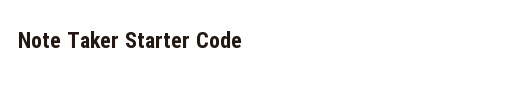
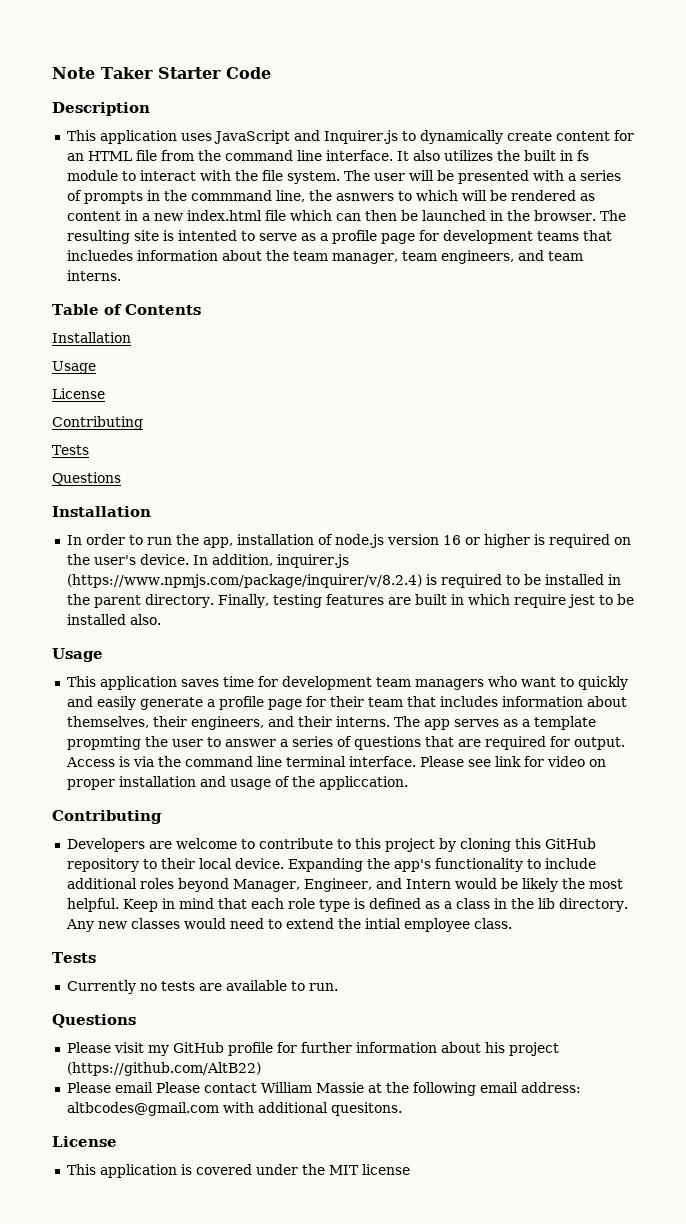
+ Description
+ This application uses JavaScript and Inquirer.js to dynamically create content for an HTML file from the command line interface. It also utilizes the built in fs module to interact with the file system. The user will be presented with a series of prompts in the commmand line, the asnwers to which will be rendered as content in a new index.html file which can then be launched in the browser. The resulting site is intented to serve as a profile page for development teams that incluedes information about the team manager, team engineers, and team interns.
+ Table of Contents
+ Installation
+ Usage
+ License
+ Contributing
+ Tests
+ Questions
+ Installation
+ In order to run the app, installation of node.js version 16 or higher is required on the user's device. In addition, inquirer.js (https://www.npmjs.com/package/inquirer/v/8.2.4) is required to be installed in the parent directory. Finally, testing features are built in which require jest to be installed also.
+ Usage
+ This application saves time for development team managers who want to quickly and easily generate a profile page for their team that includes information about themselves, their engineers, and their interns. The app serves as a template propmting the user to answer a series of questions that are required for output. Access is via the command line terminal interface. Please see link for video on proper installation and usage of the appliccation.
+ Contributing
+ Developers are welcome to contribute to this project by cloning this GitHub repository to their local device. Expanding the app's functionality to include additional roles beyond Manager, Engineer, and Intern would be likely the most helpful. Keep in mind that each role type is defined as a class in the lib directory. Any new classes would need to extend the intial employee class.
+ Tests
+ Currently no tests are available to run.
+ Questions
+ Please visit my GitHub profile for further information about his project (https://github.com/AltB22)
+ Please email Please contact William Massie at the following email address: altbcodes@gmail.com with additional quesitons.
+ License
+ This application is covered under the MIT license

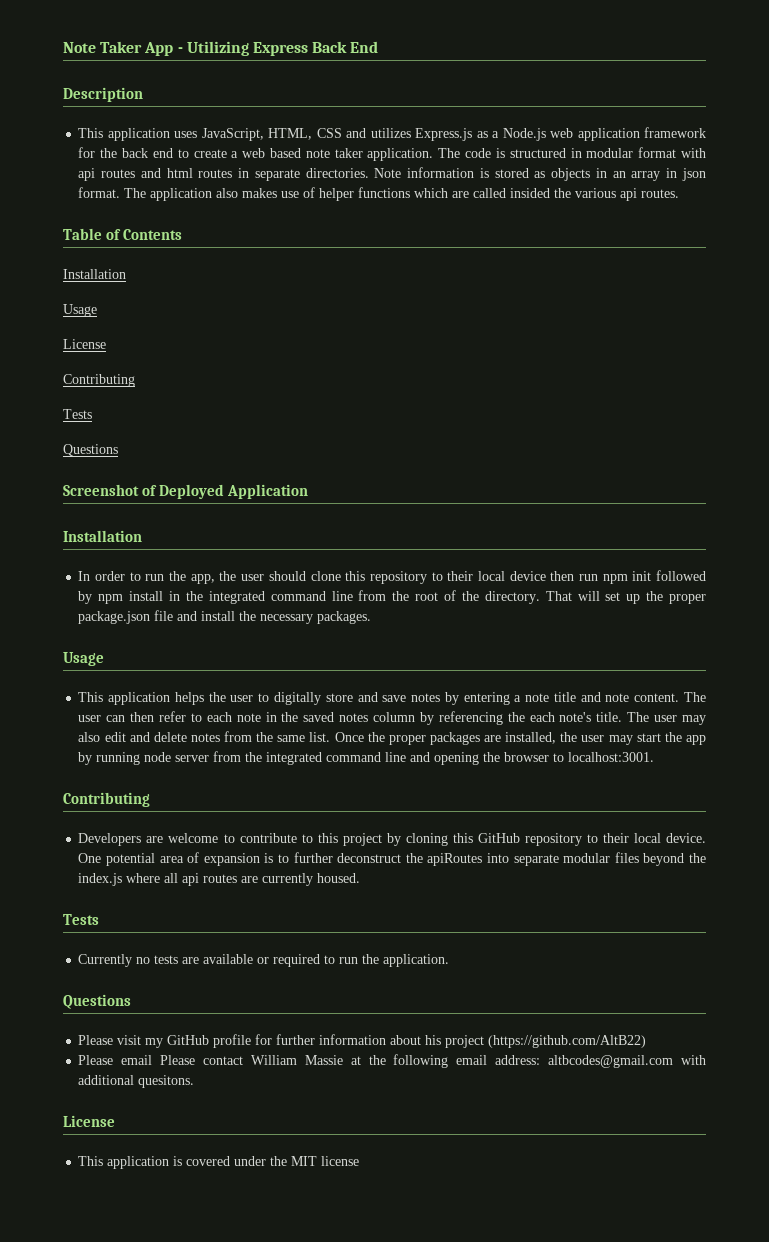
- Note Taker Starter Code
+ Note Taker App - Utilizing Express Back End
  Description
- This application uses JavaScript and Inquirer.js to dynamically create content for an HTML file from the command line interface. It also utilizes the built in fs module to interact with the file system. The user will be presented with a series of prompts in the commmand line, the asnwers to which will be rendered as content in a new index.html file which can then be launched in the browser. The resulting site is intented to serve as a profile page for development teams that incluedes information about the team manager, team engineers, and team interns.
+ This application uses JavaScript, HTML, CSS and utilizes Express.js as a Node.js web application framework for the back end to create a web based note taker application. The code is structured in modular format with api routes and html routes in separate directories. Note information is stored as objects in an array in json format. The application also makes use of helper functions which are called insided the various api routes.
+ Screenshot of Deployed Application
- In order to run the app, installation of node.js version 16 or higher is required on the user's device. In addition, inquirer.js (https://www.npmjs.com/package/inquirer/v/8.2.4) is required to be installed in the parent directory. Finally, testing features are built in which require jest to be installed also.
+ In order to run the app, the user should clone this repository to their local device then run npm init followed by npm install in the integrated command line from the root of the directory. That will set up the proper package.json file and install the necessary packages.
  Usage
- This application saves time for development team managers who want to quickly and easily generate a profile page for their team that includes information about themselves, their engineers, and their interns. The app serves as a template propmting the user to answer a series of questions that are required for output. Access is via the command line terminal interface. Please see link for video on proper installation and usage of the appliccation.
+ This application helps the user to digitally store and save notes by entering a note title and note content. The user can then refer to each note in the saved notes column by referencing the each note's title. The user may also edit and delete notes from the same list. Once the proper packages are installed, the user may start the app by running node server from the integrated command line and opening the browser to localhost:3001.
- Expanding the app's functionality to include additional roles beyond Manager, Engineer, and Intern would be likely the most helpful. Keep in mind that each role type is defined as a class in the lib directory. Any new classes would need to extend the intial employee class.
+ One potential area of expansion is to further deconstruct the apiRoutes into separate modular files beyond the index.js where all api routes are currently housed.
- Currently no tests are available to run.
+ Currently no tests are available or required to run the application.

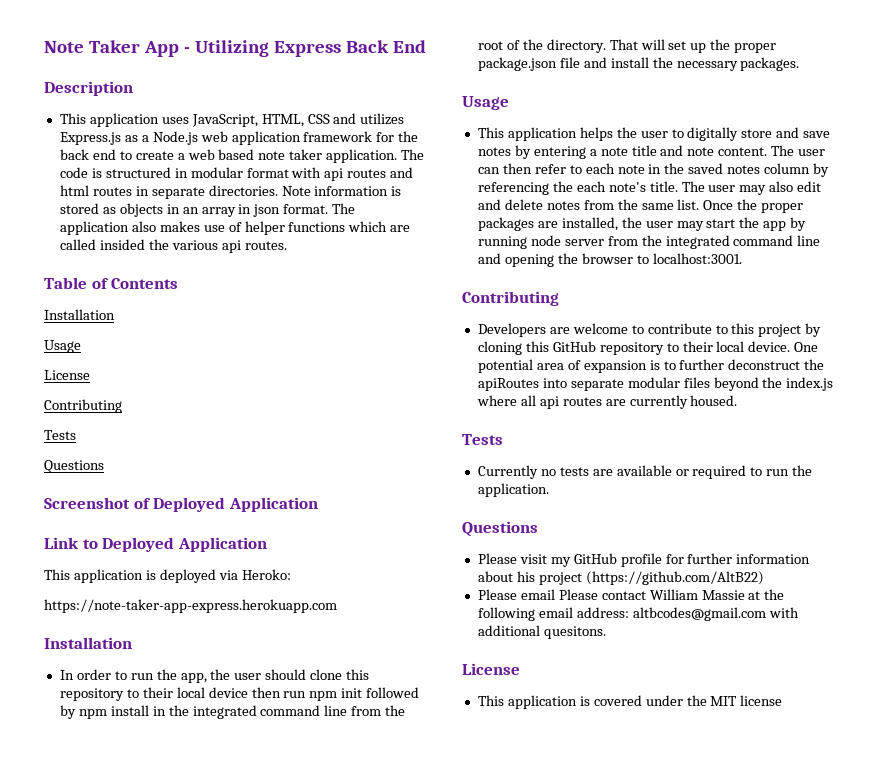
+ Link to Deployed Application
+ This application is deployed via Heroko:
+ https://note-taker-app-express.herokuapp.com

